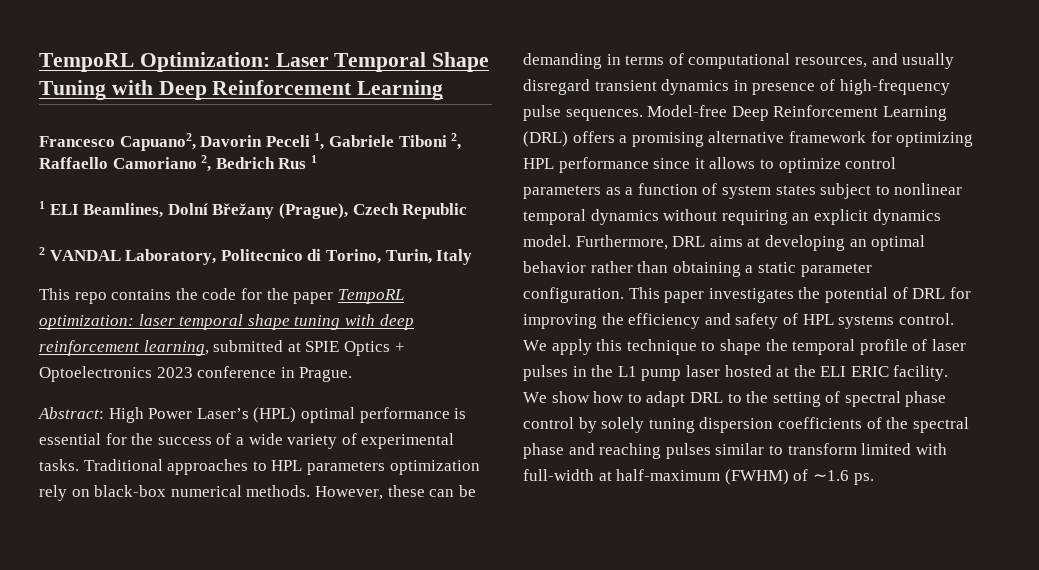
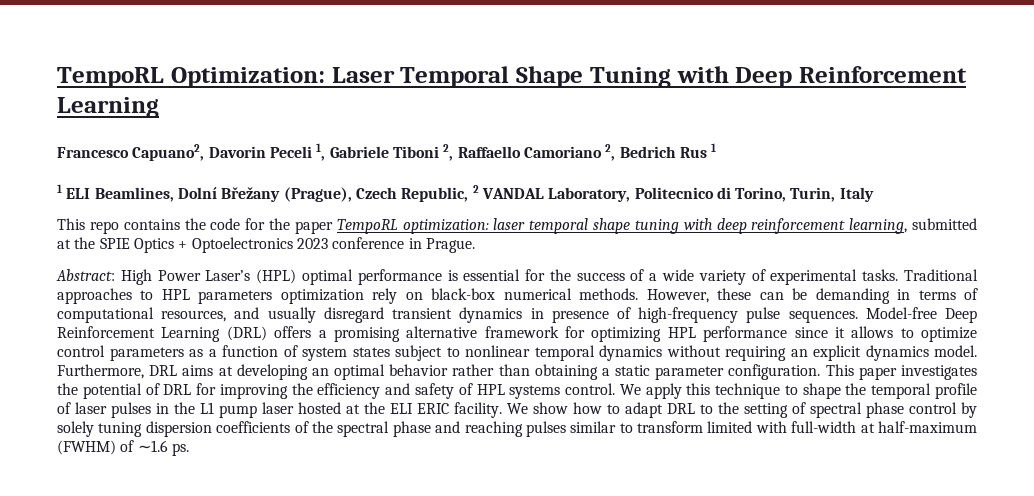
- 1 ELI Beamlines, Dolní Břežany (Prague), Czech Republic
- 2 VANDAL Laboratory, Politecnico di Torino, Turin, Italy
+ 1 ELI Beamlines, Dolní Břežany (Prague), Czech Republic, 2 VANDAL Laboratory, Politecnico di Torino, Turin, Italy
- This repo contains the code for the paper TempoRL optimization: laser temporal shape tuning with deep reinforcement learning, submitted at SPIE Optics + Optoelectronics 2023 conference in Prague.
+ This repo contains the code for the paper TempoRL optimization: laser temporal shape tuning with deep reinforcement learning, submitted at the SPIE Optics + Optoelectronics 2023 conference in Prague.

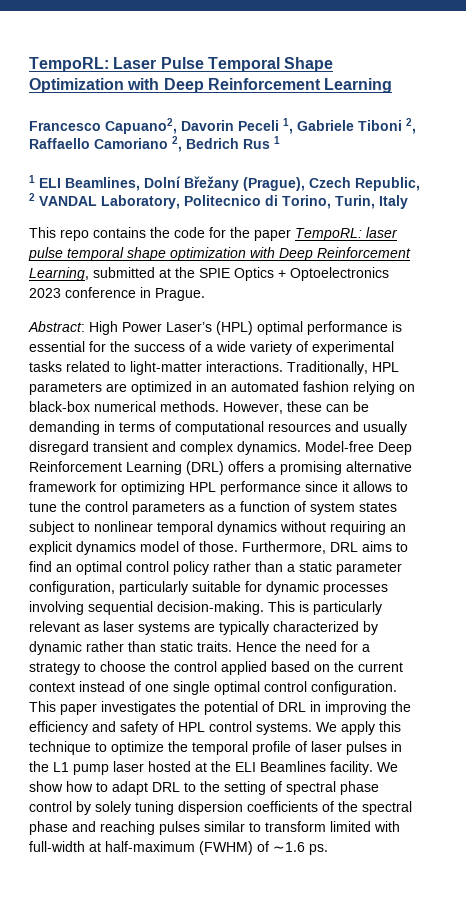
- TempoRL Optimization: Laser Temporal Shape Tuning with Deep Reinforcement Learning
+ TempoRL: Laser Pulse Temporal Shape Optimization with Deep Reinforcement Learning
- This repo contains the code for the paper TempoRL optimization: laser temporal shape tuning with deep reinforcement learning, submitted at the SPIE Optics + Optoelectronics 2023 conference in Prague.
+ This repo contains the code for the paper TempoRL: laser pulse temporal shape optimization with Deep Reinforcement Learning, submitted at the SPIE Optics + Optoelectronics 2023 conference in Prague.
- Abstract: High Power Laser’s (HPL) optimal performance is essential for the success of a wide variety of experimental tasks. Traditional approaches to HPL parameters optimization rely on black-box numerical methods.
+ Abstract: High Power Laser’s (HPL) optimal performance is essential for the success of a wide variety of experimental tasks related to light-matter interactions. Traditionally, HPL parameters are optimized in an automated fashion relying on black-box numerical methods.
- However, these can be demanding in terms of computational resources, and usually disregard transient dynamics in presence of high-frequency pulse sequences.
+ However, these can be demanding in terms of computational resources and usually disregard transient and complex dynamics.
- Model-free Deep Reinforcement Learning (DRL) offers a promising alternative framework for optimizing HPL performance since it allows to optimize control parameters as a function of system states subject to nonlinear temporal dynamics without requiring an explicit dynamics model. Furthermore, DRL aims at developing an optimal behavior rather than obtaining a static parameter configuration.
+ Model-free Deep Reinforcement Learning (DRL) offers a promising alternative framework for optimizing HPL performance since it allows to tune the control parameters as a function of system states subject to nonlinear temporal dynamics without requiring an explicit dynamics model of those. Furthermore, DRL aims to find an optimal control policy rather than a static parameter configuration, particularly suitable for dynamic processes involving sequential decision-making. This is particularly relevant as laser systems are typically characterized by dynamic rather than static traits. Hence the need for a strategy to choose the control applied based on the current context instead of one single optimal control configuration.
- This paper investigates the potential of DRL for improving the efficiency and safety of HPL systems control.
+ This paper investigates the potential of DRL in improving the efficiency and safety of HPL control systems.
- We apply this technique to shape the temporal profile of laser pulses in the L1 pump laser hosted at the ELI ERIC facility.
+ We apply this technique to optimize the temporal profile of laser pulses in the L1 pump laser hosted at the ELI Beamlines facility.

